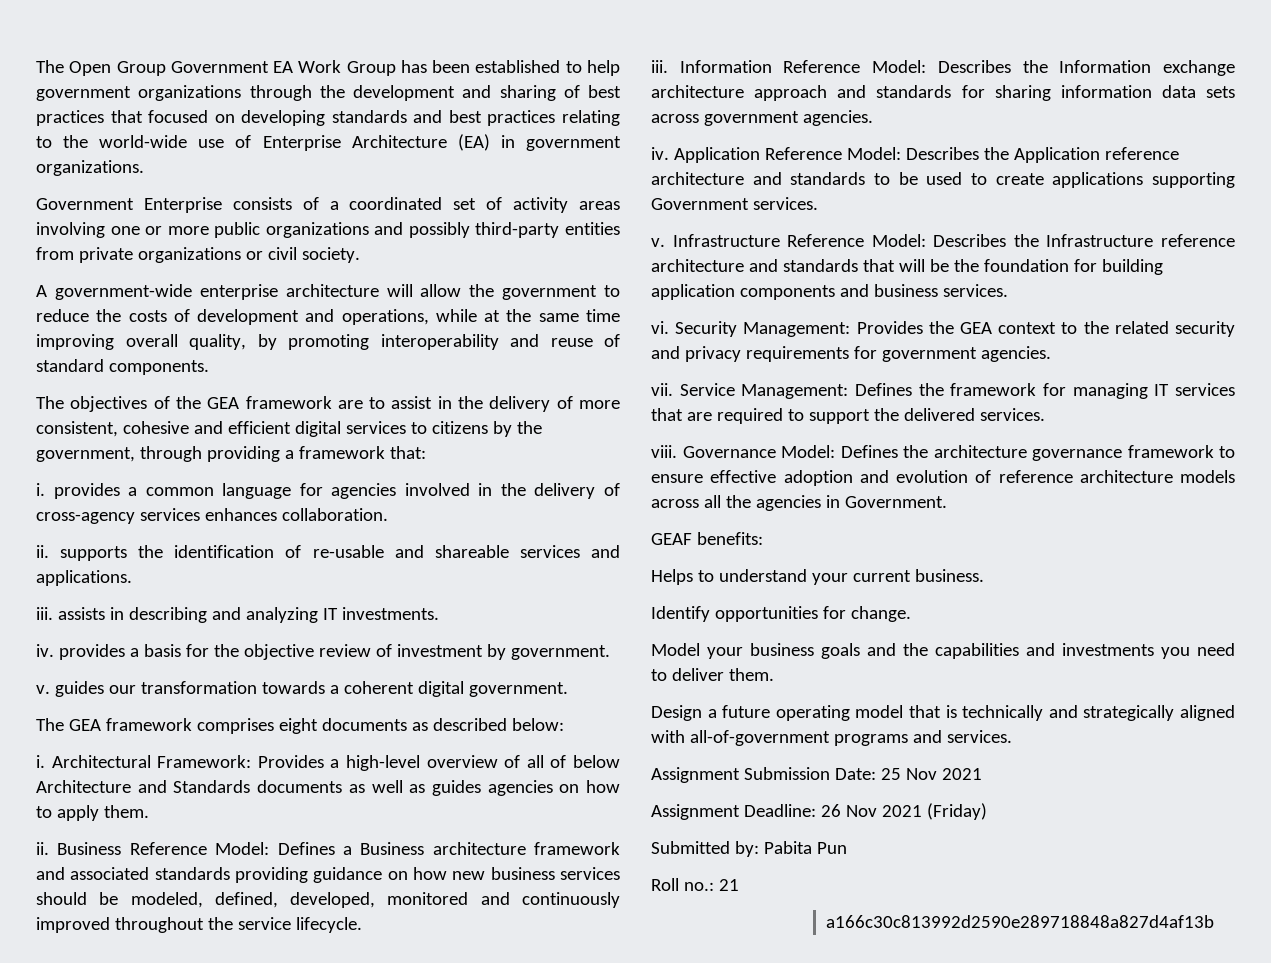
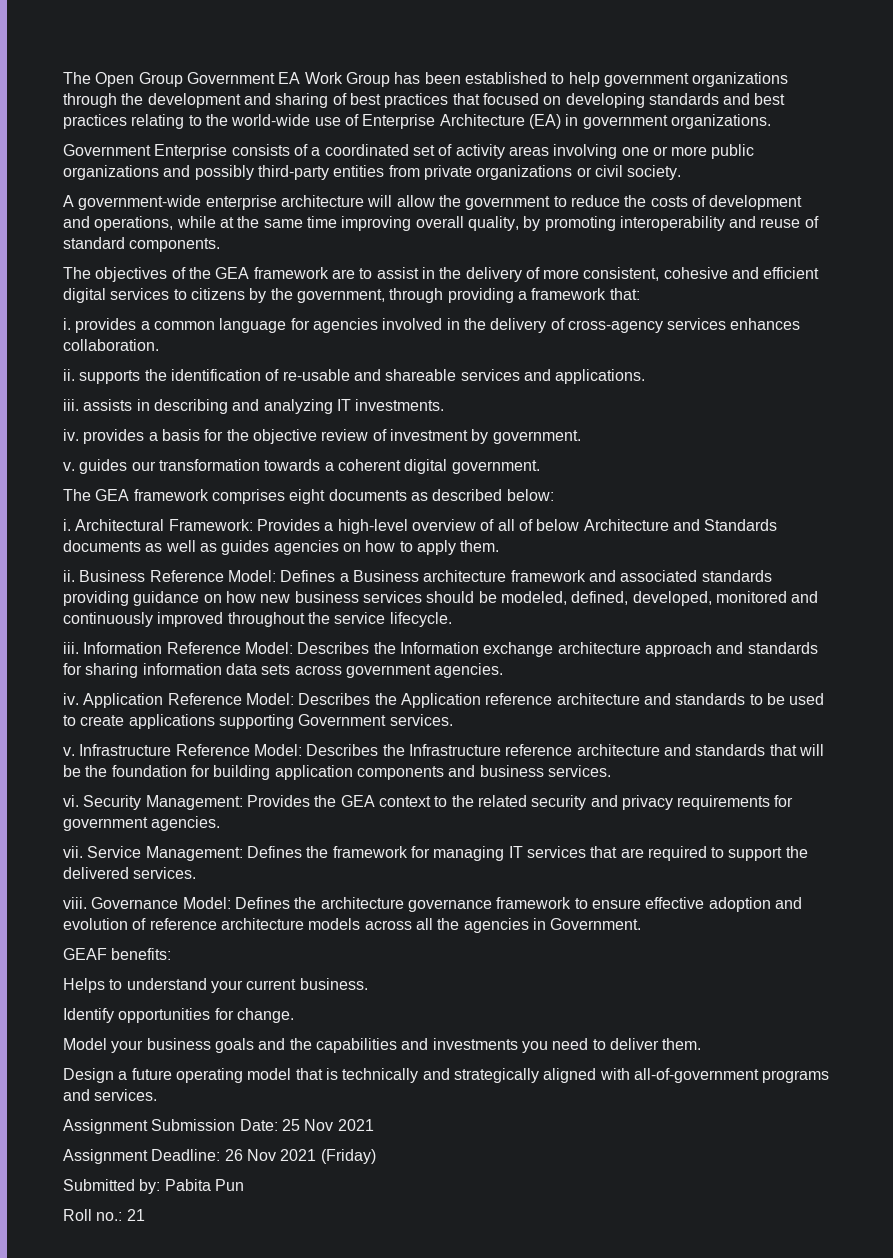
- a166c30c813992d2590e289718848a827d4af13b

